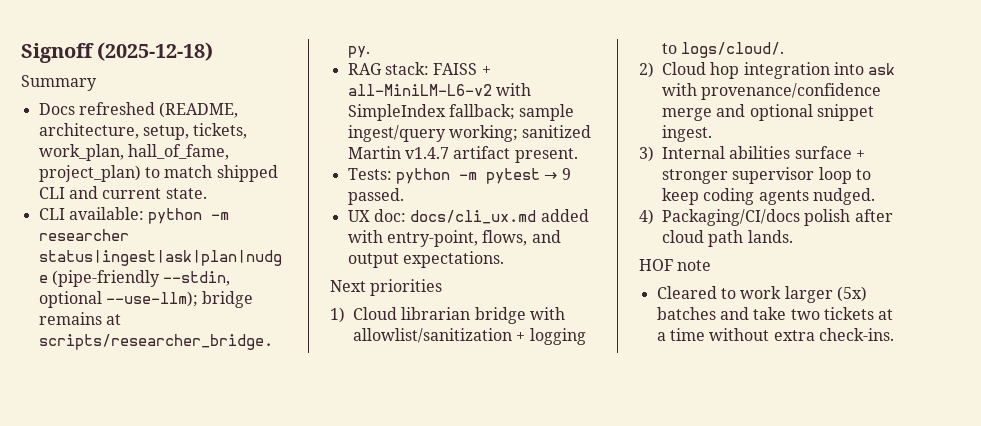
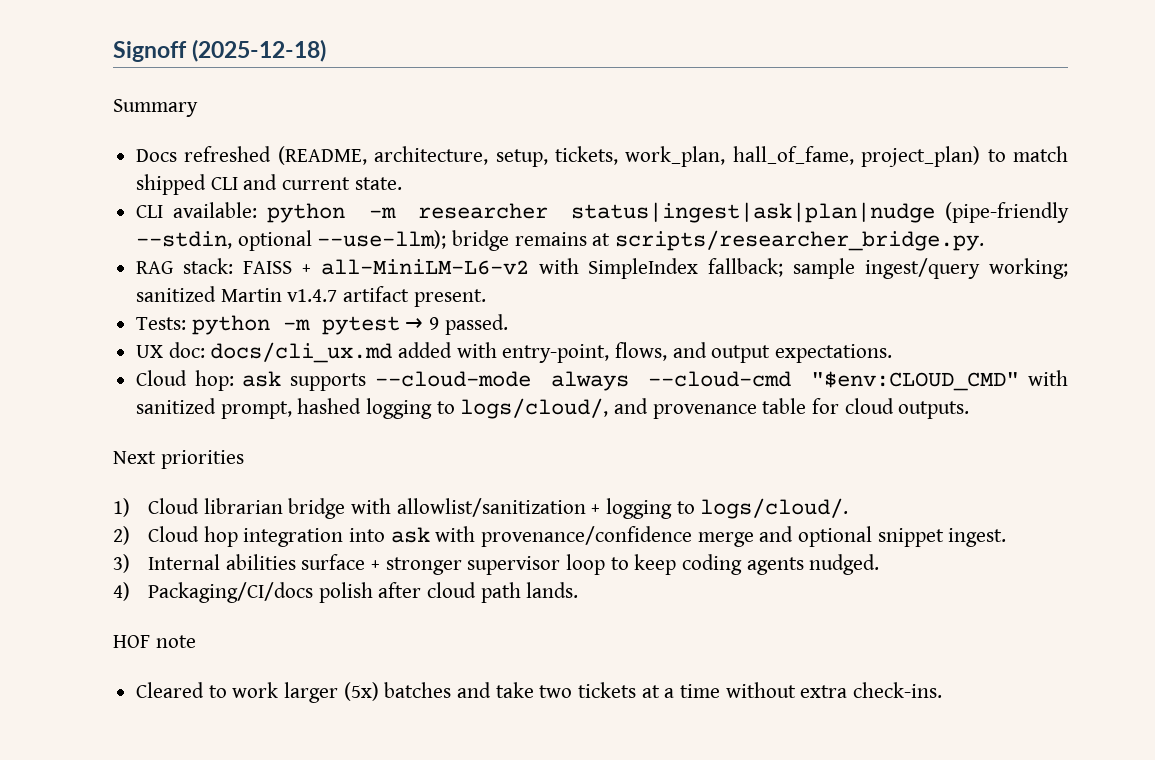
+ Cloud hop: ask supports --cloud-mode always --cloud-cmd "$env:CLOUD_CMD" with sanitized prompt, hashed logging to logs/cloud/, and provenance table for cloud outputs.

